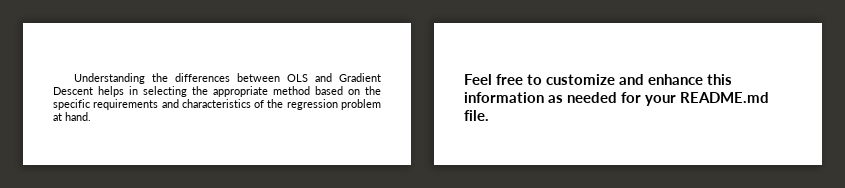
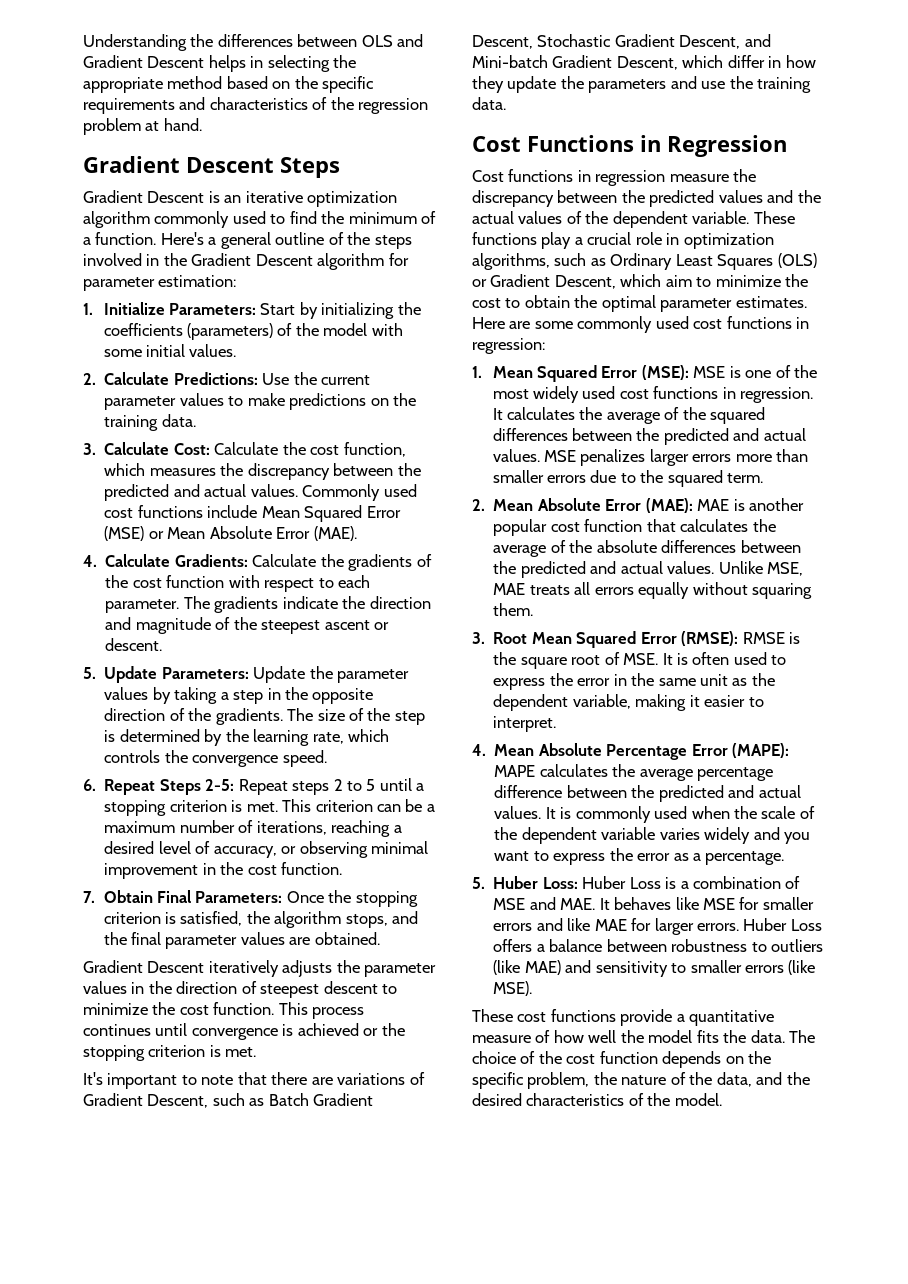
- Feel free to customize and enhance this information as needed for your README.md file.
+ Gradient Descent Steps
+ Gradient Descent is an iterative optimization algorithm commonly used to find the minimum of a function. Here's a general outline of the steps involved in the Gradient Descent algorithm for parameter estimation:
+ 1. Initialize Parameters: Start by initializing the coefficients (parameters) of the model with some initial values.
+ 2. Calculate Predictions: Use the current parameter values to make predictions on the training data.
+ 3. Calculate Cost: Calculate the cost function, which measures the discrepancy between the predicted and actual values. Commonly used cost functions include Mean Squared Error (MSE) or Mean Absolute Error (MAE).
+ 4. Calculate Gradients: Calculate the gradients of the cost function with respect to each parameter. The gradients indicate the direction and magnitude of the steepest ascent or descent.
+ 5. Update Parameters: Update the parameter values by taking a step in the opposite direction of the gradients. The size of the step is determined by the learning rate, which controls the convergence speed.
+ 6. Repeat Steps 2-5: Repeat steps 2 to 5 until a stopping criterion is met. This criterion can be a maximum number of iterations, reaching a desired level of accuracy, or observing minimal improvement in the cost function.
+ 7. Obtain Final Parameters: Once the stopping criterion is satisfied, the algorithm stops, and the final parameter values are obtained.
+ Gradient Descent iteratively adjusts the parameter values in the direction of steepest descent to minimize the cost function. This process continues until convergence is achieved or the stopping criterion is met.
+ It's important to note that there are variations of Gradient Descent, such as Batch Gradient Descent, Stochastic Gradient Descent, and Mini-batch Gradient Descent, which differ in how they update the parameters and use the training data.
+ Cost Functions in Regression
+ Cost functions in regression measure the discrepancy between the predicted values and the actual values of the dependent variable. These functions play a crucial role in optimization algorithms, such as Ordinary Least Squares (OLS) or Gradient Descent, which aim to minimize the cost to obtain the optimal parameter estimates. Here are some commonly used cost functions in regression:
+ 1. Mean Squared Error (MSE): MSE is one of the most widely used cost functions in regression. It calculates the average of the squared differences between the predicted and actual values. MSE penalizes larger errors more than smaller errors due to the squared term.
+ 2. Mean Absolute Error (MAE): MAE is another popular cost function that calculates the average of the absolute differences between the predicted and actual values. Unlike MSE, MAE treats all errors equally without squaring them.
+ 3. Root Mean Squared Error (RMSE): RMSE is the square root of MSE. It is often used to express the error in the same unit as the dependent variable, making it easier to interpret.
+ 4. Mean Absolute Percentage Error (MAPE): MAPE calculates the average percentage difference between the predicted and actual values. It is commonly used when the scale of the dependent variable varies widely and you want to express the error as a percentage.
+ 5. Huber Loss: Huber Loss is a combination of MSE and MAE. It behaves like MSE for smaller errors and like MAE for larger errors. Huber Loss offers a balance between robustness to outliers (like MAE) and sensitivity to smaller errors (like MSE).
+ These cost functions provide a quantitative measure of how well the model fits the data. The choice of the cost function depends on the specific problem, the nature of the data, and the desired characteristics of the model.

